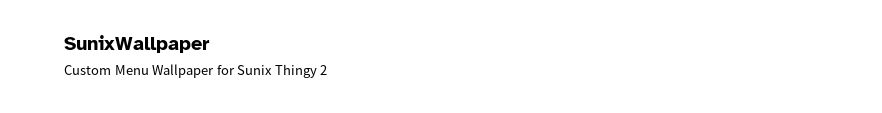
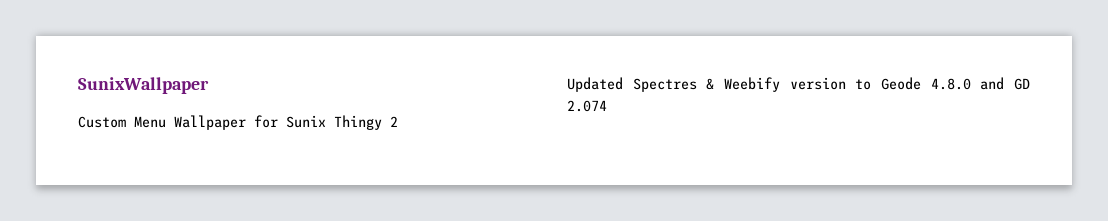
+ Updated Spectres & Weebify version to Geode 4.8.0 and GD 2.074

